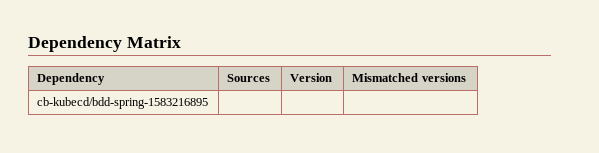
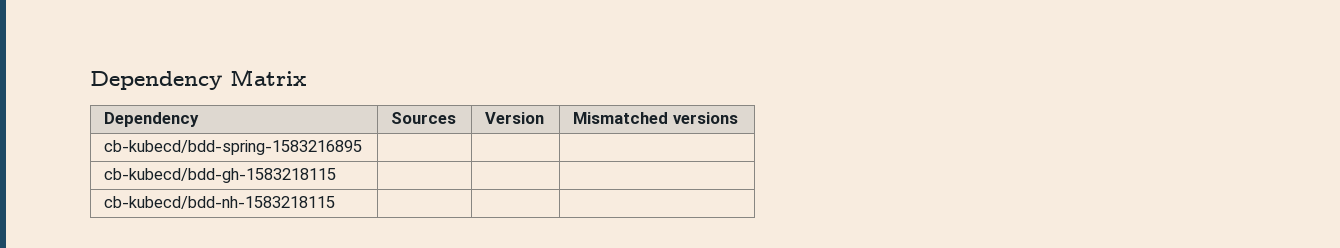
+ cb-kubecd/bdd-gh-1583218115 | | |
+ cb-kubecd/bdd-nh-1583218115 | | |

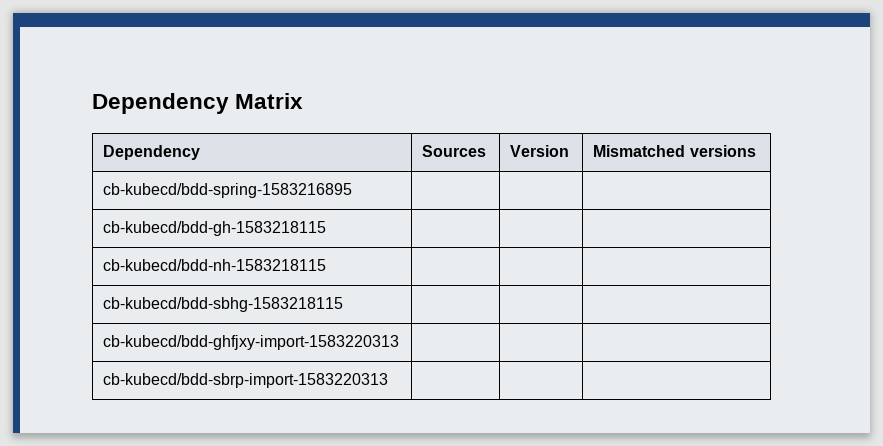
+ cb-kubecd/bdd-sbhg-1583218115 | | |
+ cb-kubecd/bdd-ghfjxy-import-1583220313 | | |
+ cb-kubecd/bdd-sbrp-import-1583220313 | | |

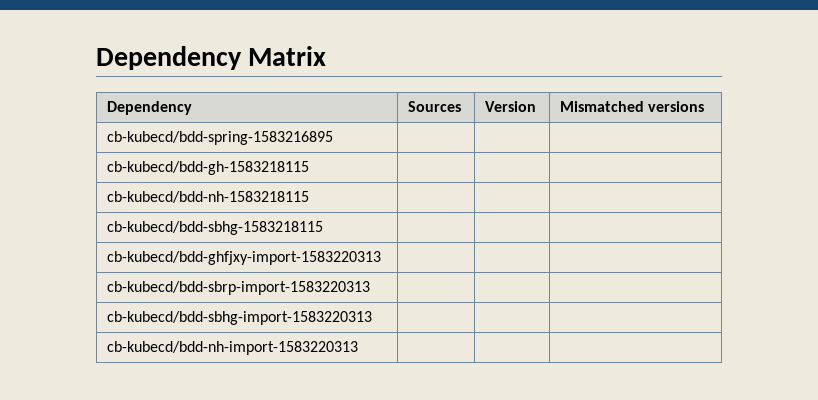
+ cb-kubecd/bdd-sbhg-import-1583220313 | | |
+ cb-kubecd/bdd-nh-import-1583220313 | | |

